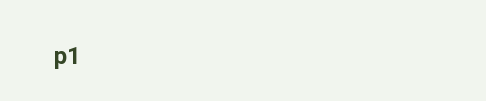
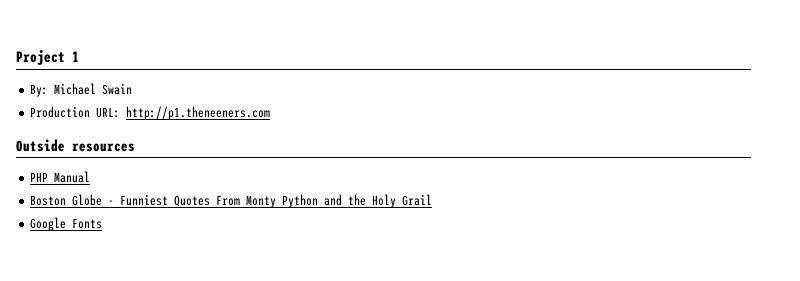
- p1
+ Project 1
+ By: Michael Swain
+ Production URL: http://p1.theneeners.com
+ Outside resources
+ PHP Manual
+ Boston Globe - Funniest Quotes From Monty Python and the Holy Grail
+ Google Fonts

